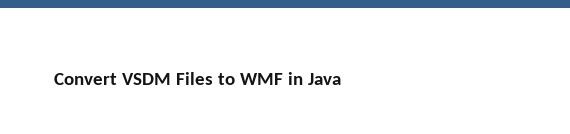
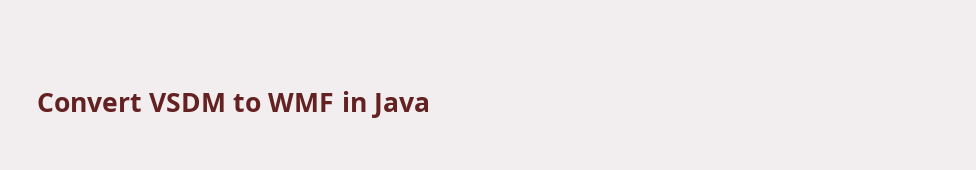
- Convert VSDM Files to WMF in Java
+ Convert VSDM to WMF in Java

